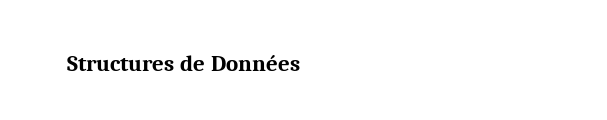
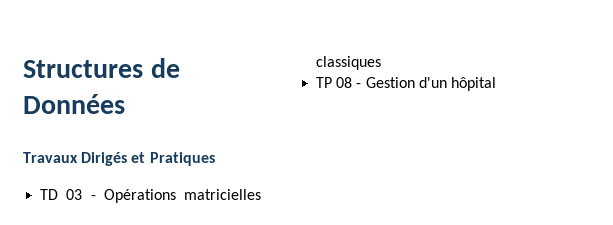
+ Travaux Dirigés et Pratiques
+ TD 03 - Opérations matricielles classiques
+ TP 08 - Gestion d'un hôpital

